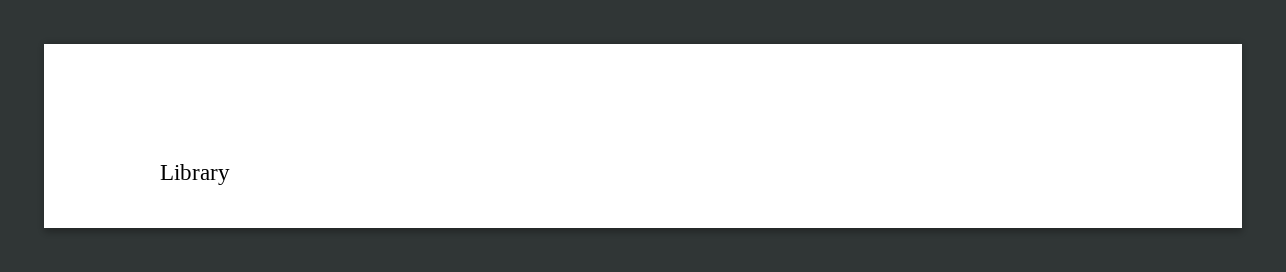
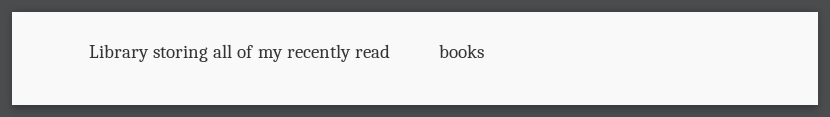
- Library
+ Library storing all of my recently read books

